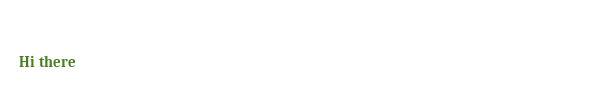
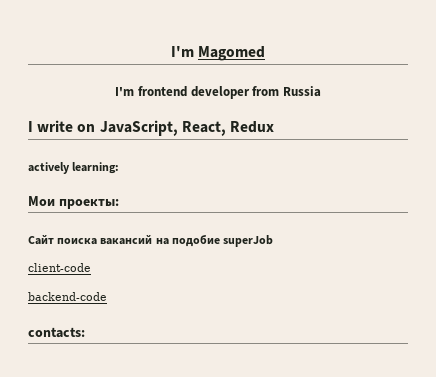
- Hi there
+ I'm Magomed
+ I'm frontend developer from Russia
+ I write on JavaScript, React, Redux
+ actively learning:
+ Мои проекты:
+ Сайт поиска вакансий на подобие superJob
+ client-code
+ backend-code
+ contacts:

